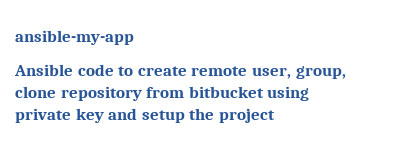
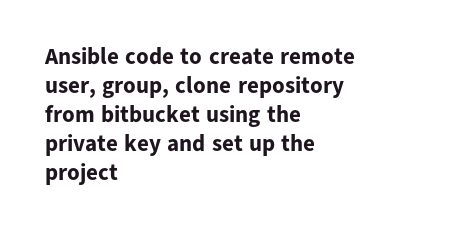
- ansible-my-app
- Ansible code to create remote user, group, clone repository from bitbucket using private key and setup the project
+ Ansible code to create remote user, group, clone repository from bitbucket using the private key and set up the project

